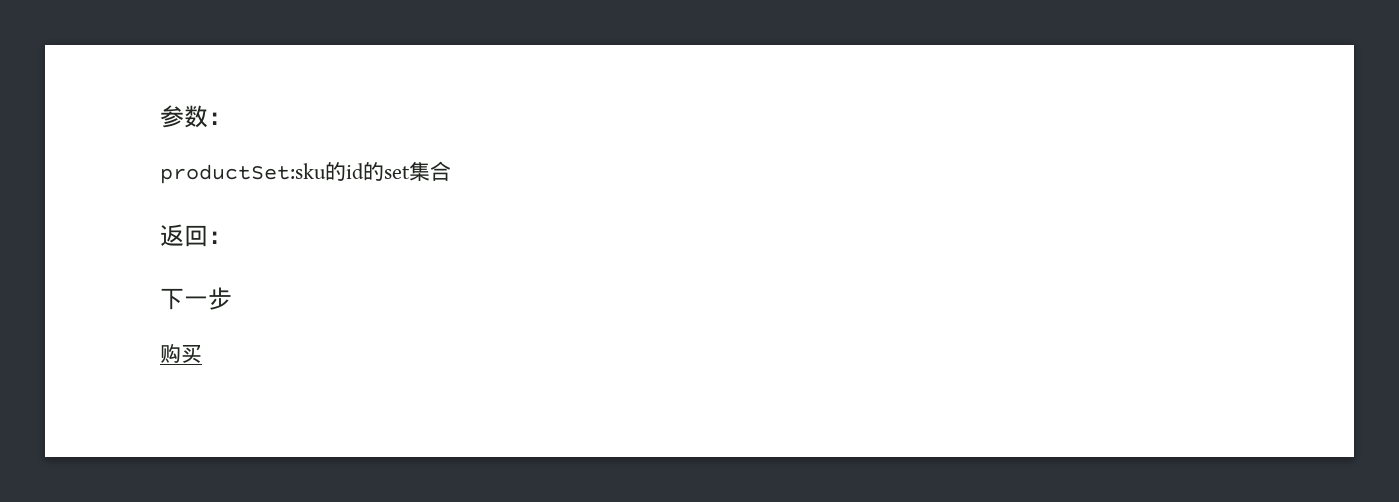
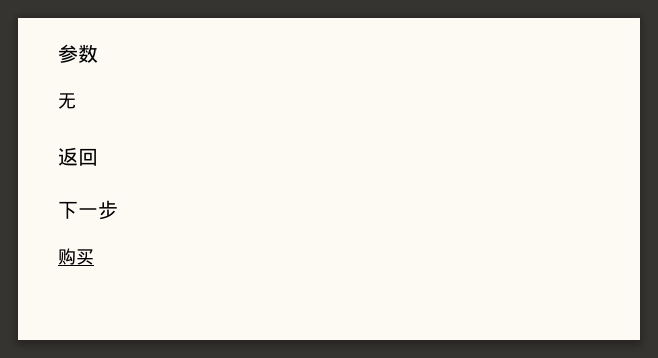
- 参数：
- productSet:sku的id的set集合
+ 参数
+ 无
- 返回：
+ 返回

